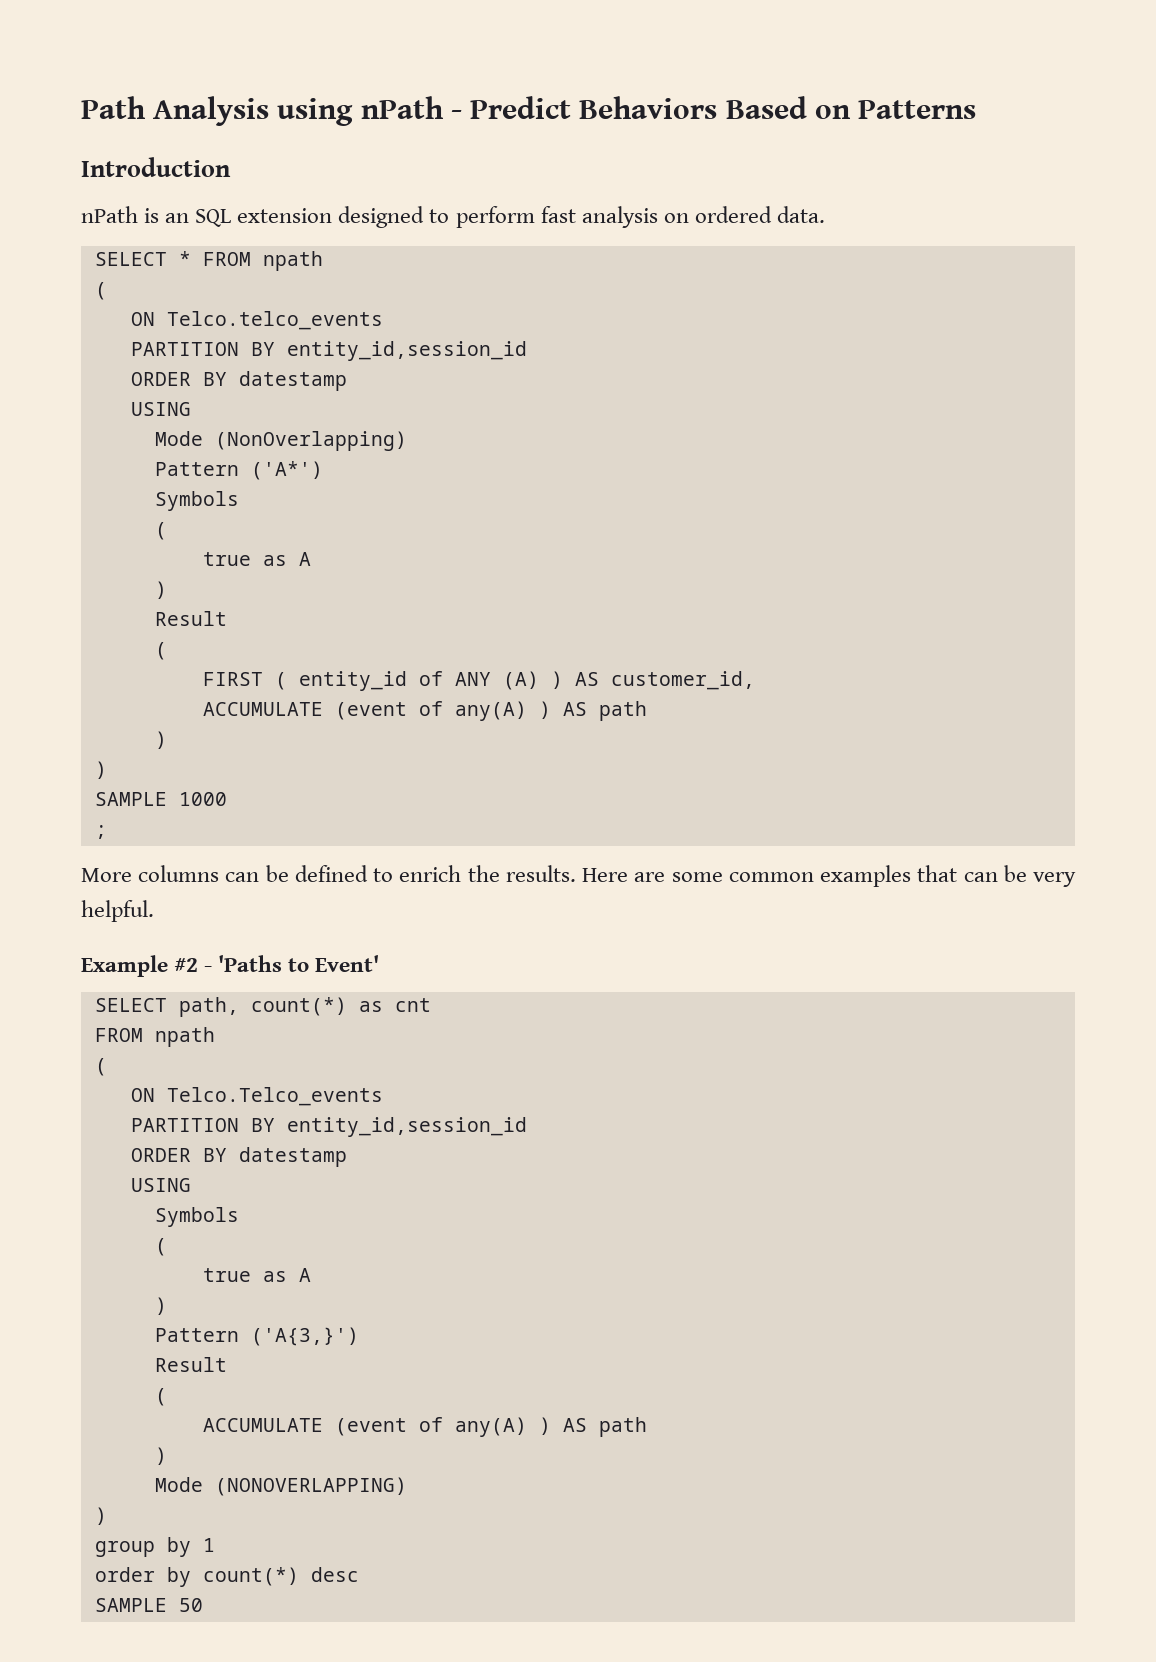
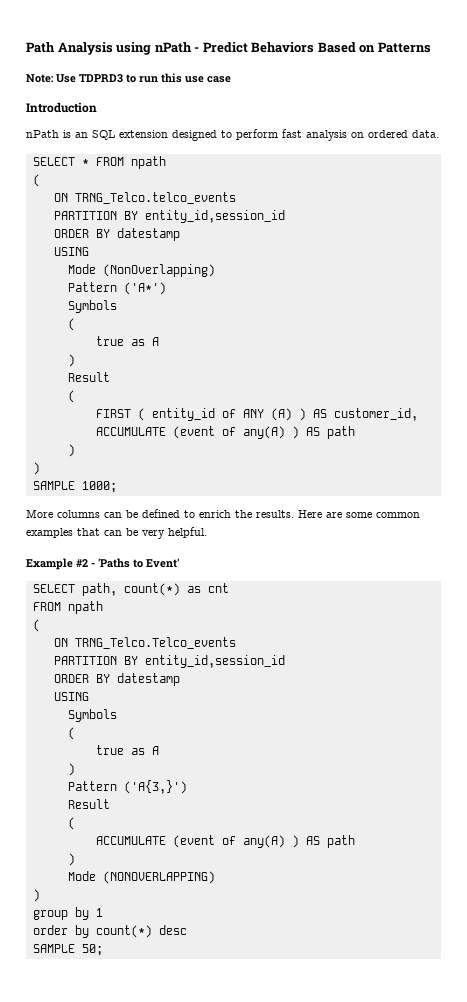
+ Note: Use TDPRD3 to run this use case
- ON Telco.telco_events
+ ON TRNG_Telco.telco_events
- SAMPLE 1000
- ;
+ SAMPLE 1000;
- ON Telco.Telco_events
+ ON TRNG_Telco.Telco_events
- SAMPLE 50
+ SAMPLE 50;

